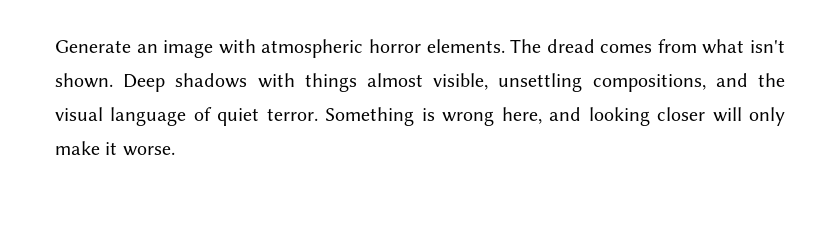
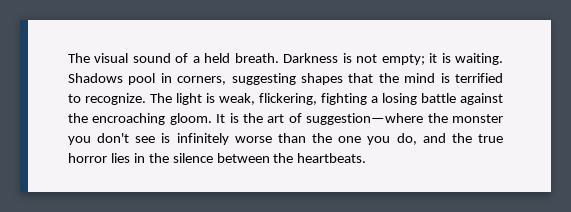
- Generate an image with atmospheric horror elements. The dread comes from what isn't shown. Deep shadows with things almost visible, unsettling compositions, and the visual language of quiet terror. Something is wrong here, and looking closer will only make it worse.
+ The visual sound of a held breath. Darkness is not empty; it is waiting. Shadows pool in corners, suggesting shapes that the mind is terrified to recognize. The light is weak, flickering, fighting a losing battle against the encroaching gloom. It is the art of suggestion—where the monster you don't see is infinitely worse than the one you do, and the true horror lies in the silence between the heartbeats.

